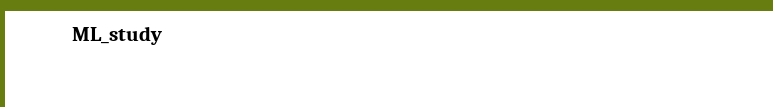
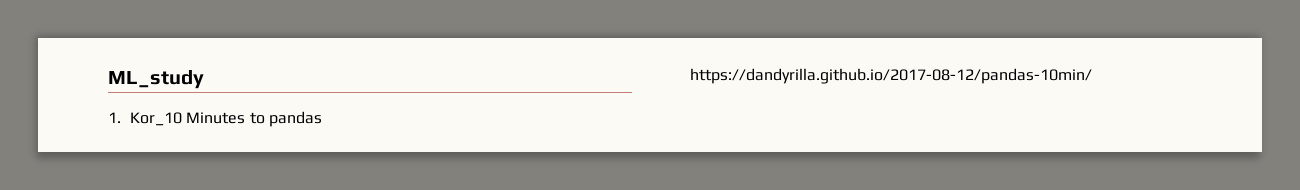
+ 1. Kor_10 Minutes to pandas https://dandyrilla.github.io/2017-08-12/pandas-10min/

